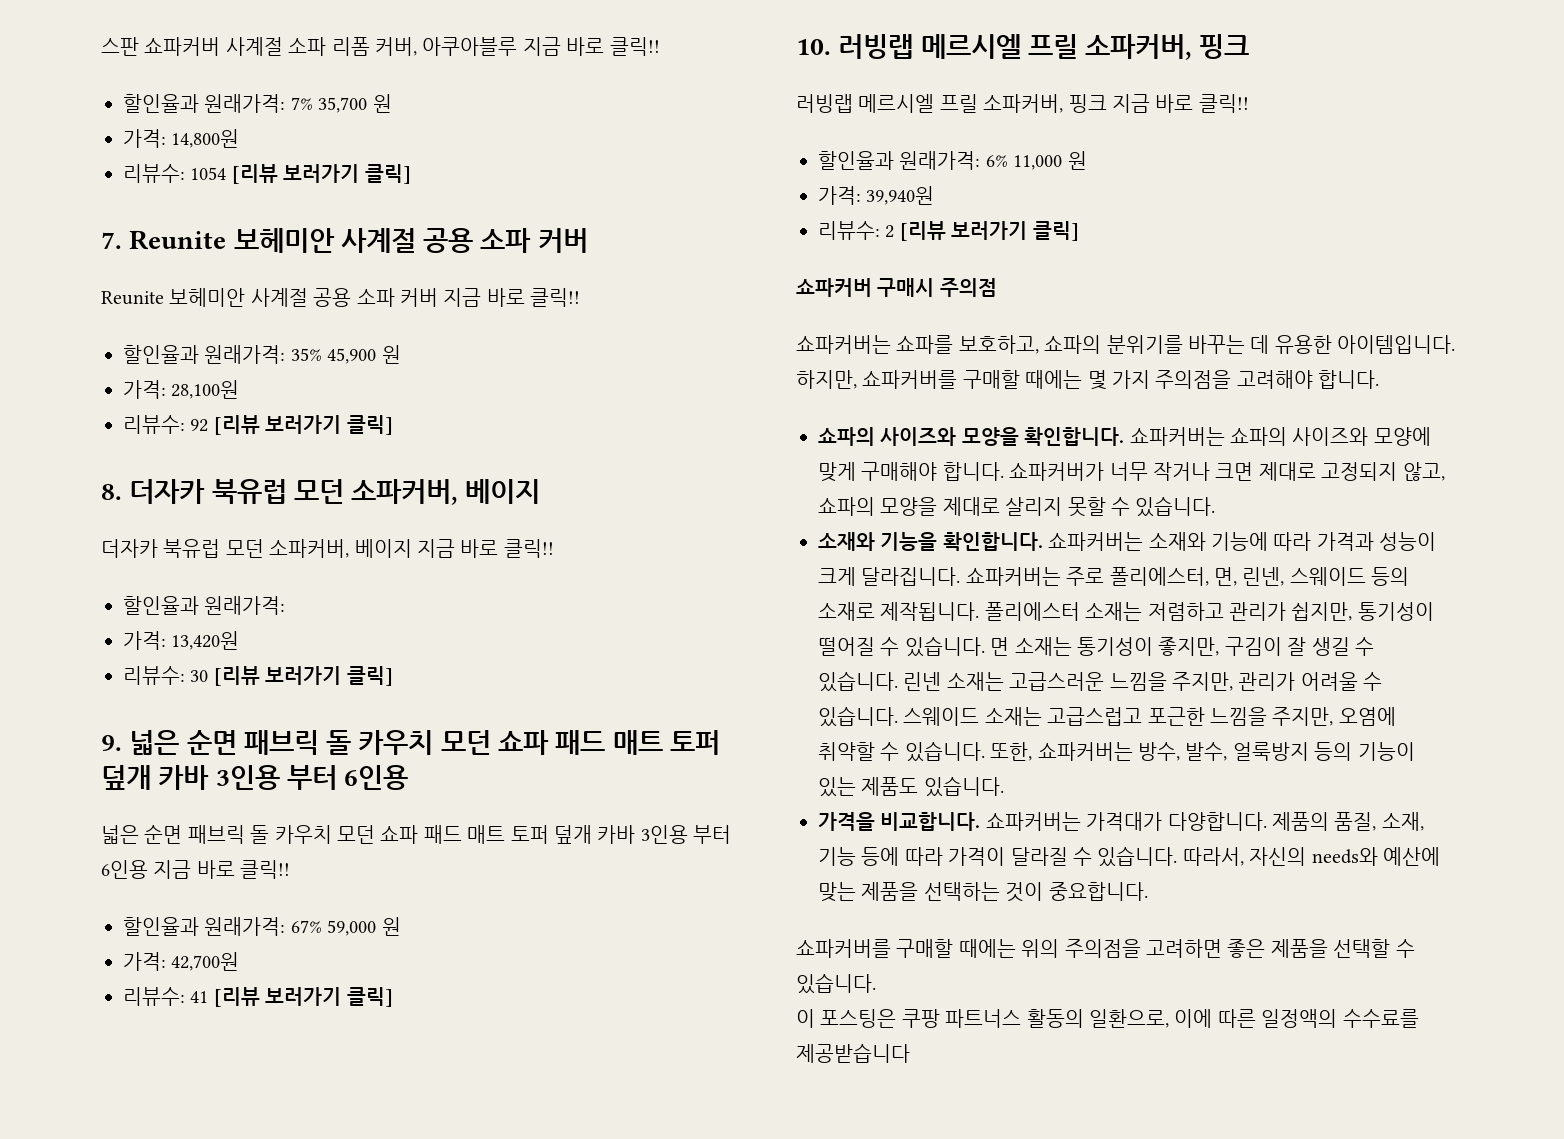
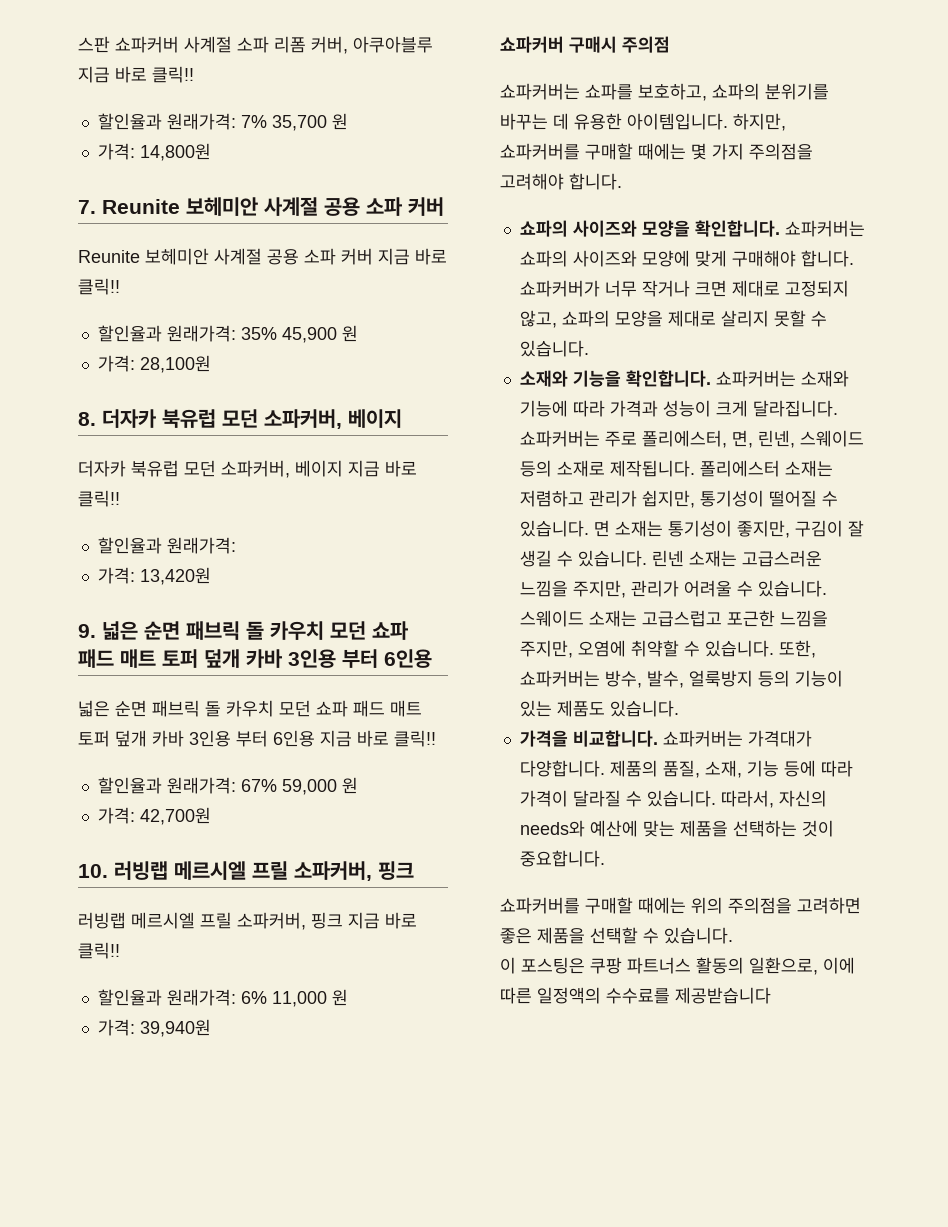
- 리뷰수: 1054 [리뷰 보러가기 클릭]
- 리뷰수: 92 [리뷰 보러가기 클릭]
- 리뷰수: 30 [리뷰 보러가기 클릭]
- 리뷰수: 41 [리뷰 보러가기 클릭]
- 리뷰수: 2 [리뷰 보러가기 클릭]

